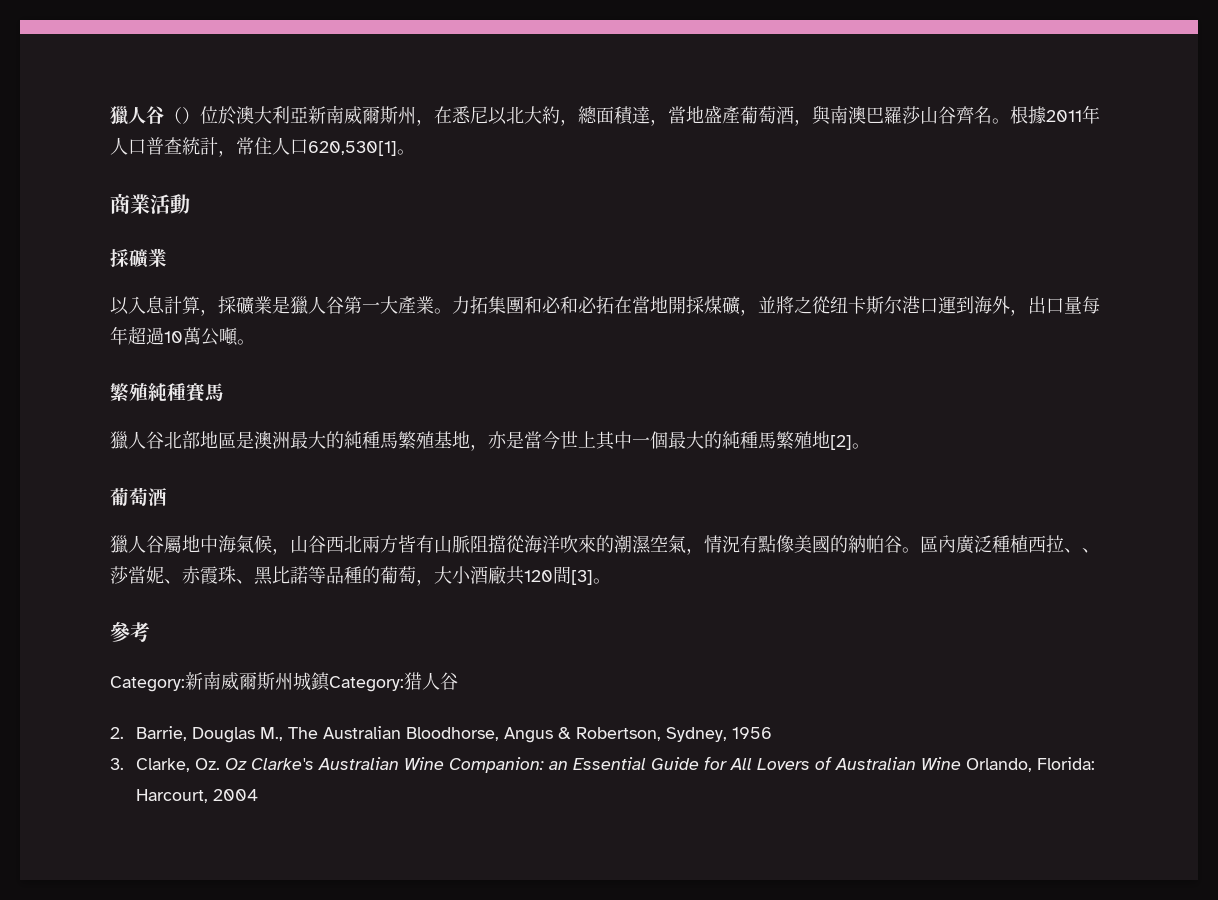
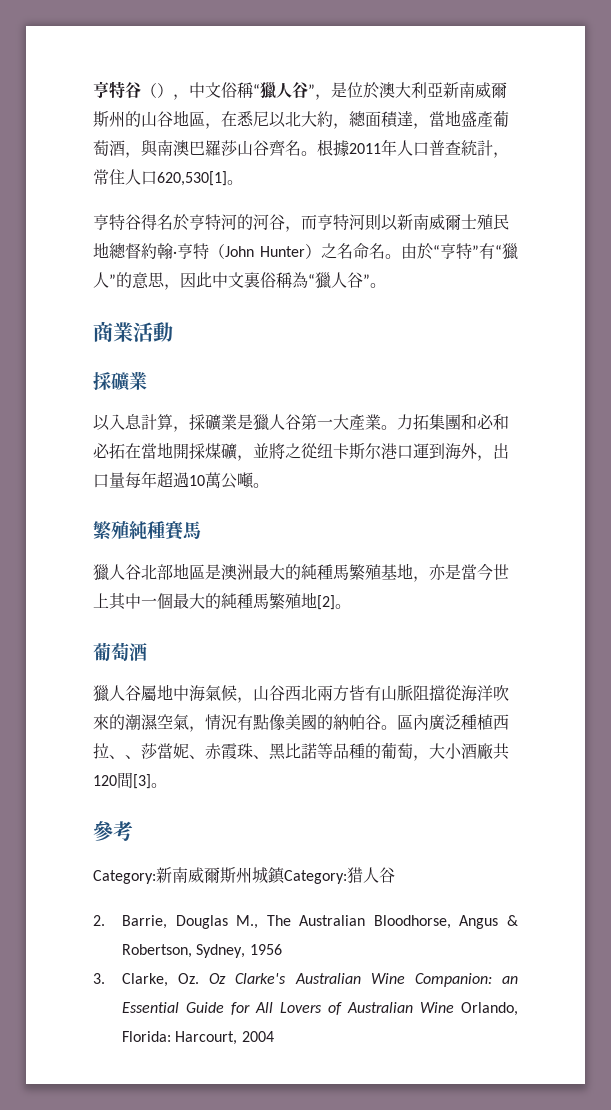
- 獵人谷（）位於澳大利亞新南威爾斯州，在悉尼以北大約，總面積達，當地盛產葡萄酒，與南澳巴羅莎山谷齊名。
+ 亨特谷（），中文俗稱“獵人谷”，是位於澳大利亞新南威爾斯州的山谷地區，在悉尼以北大約，總面積達，當地盛產葡萄酒，與南澳巴羅莎山谷齊名。
+ 亨特谷得名於亨特河的河谷，而亨特河則以新南威爾士殖民地總督約翰·亨特（John Hunter）之名命名。由於“亨特”有“獵人”的意思，因此中文裏俗稱為“獵人谷”。

